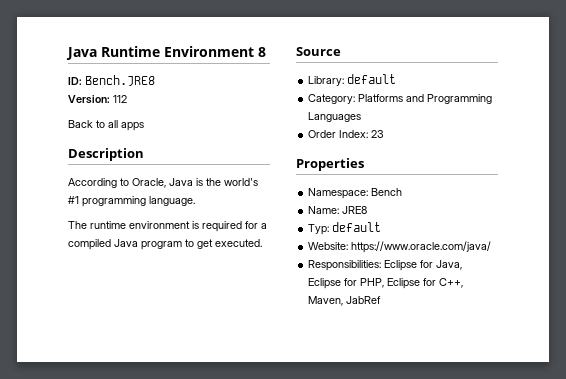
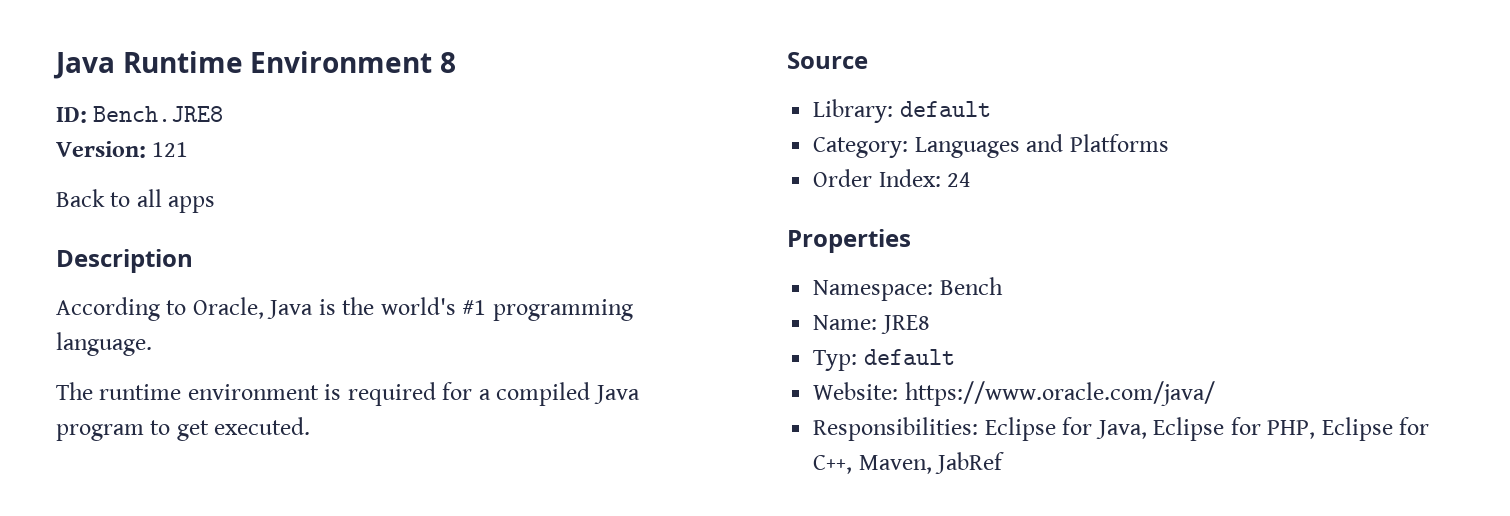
- Version: 112
+ Version: 121
- Category: Platforms and Programming Languages
+ Category: Languages and Platforms
- Order Index: 23
+ Order Index: 24

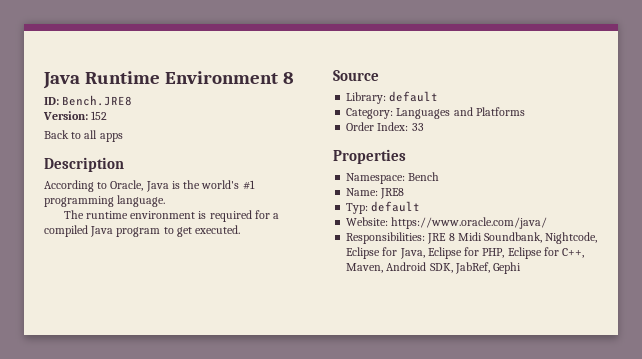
- Version: 121
+ Version: 152
- Order Index: 24
+ Order Index: 33
- Responsibilities: Eclipse for Java, Eclipse for PHP, Eclipse for C++, Maven, JabRef
+ Responsibilities: JRE 8 Midi Soundbank, Nightcode, Eclipse for Java, Eclipse for PHP, Eclipse for C++, Maven, Android SDK, JabRef, Gephi

